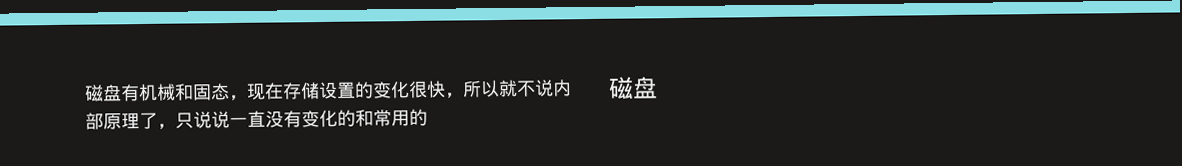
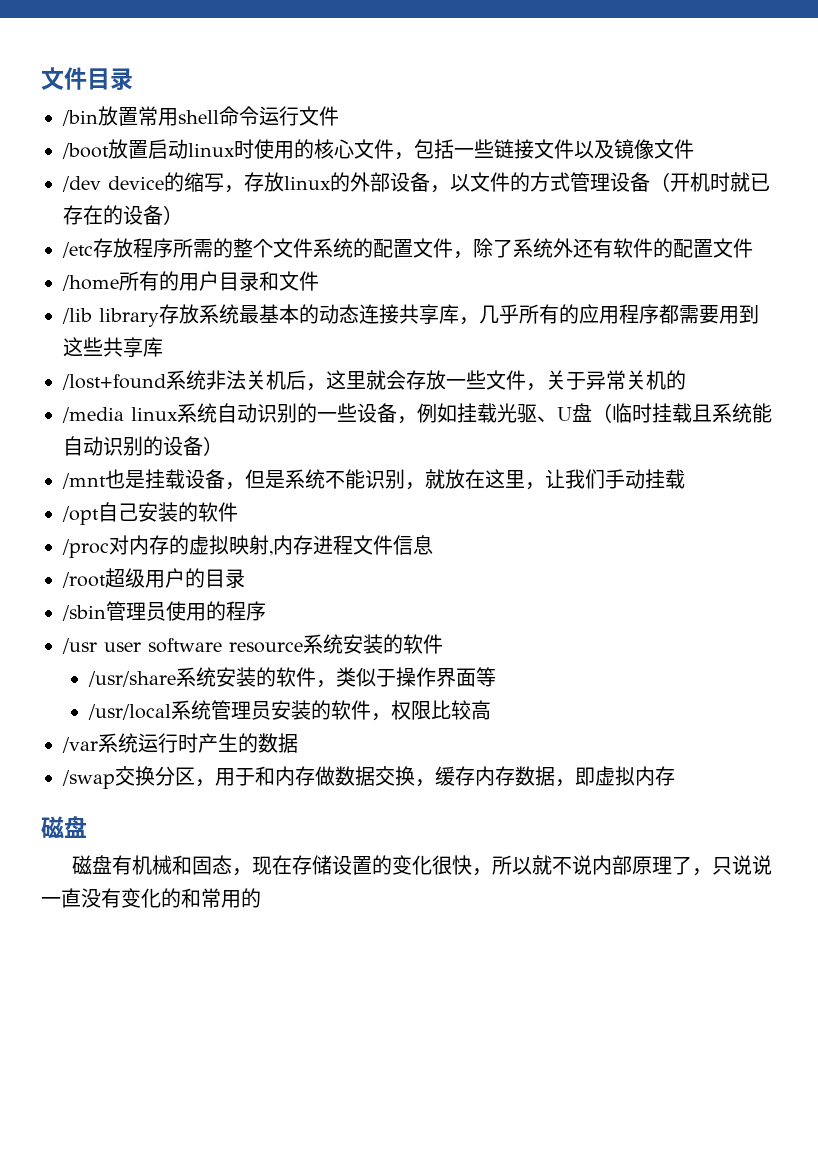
+ 文件目录
+ /bin放置常用shell命令运行文件
+ /boot放置启动linux时使用的核心文件，包括一些链接文件以及镜像文件
+ /dev device的缩写，存放linux的外部设备，以文件的方式管理设备（开机时就已存在的设备）
+ /etc存放程序所需的整个文件系统的配置文件，除了系统外还有软件的配置文件
+ /home所有的用户目录和文件
+ /lib library存放系统最基本的动态连接共享库，几乎所有的应用程序都需要用到这些共享库
+ /lost+found系统非法关机后，这里就会存放一些文件，关于异常关机的
+ /media linux系统自动识别的一些设备，例如挂载光驱、U盘（临时挂载且系统能自动识别的设备）
+ /mnt也是挂载设备，但是系统不能识别，就放在这里，让我们手动挂载
+ /opt自己安装的软件
+ /proc对内存的虚拟映射,内存进程文件信息
+ /root超级用户的目录
+ /sbin管理员使用的程序
+ /usr user software resource系统安装的软件
+ /usr/share系统安装的软件，类似于操作界面等
+ /usr/local系统管理员安装的软件，权限比较高
+ /var系统运行时产生的数据
+ /swap交换分区，用于和内存做数据交换，缓存内存数据，即虚拟内存
+ 磁盘
  磁盘有机械和固态，现在存储设置的变化很快，所以就不说内部原理了，只说说一直没有变化的和常用的
- 磁盘

